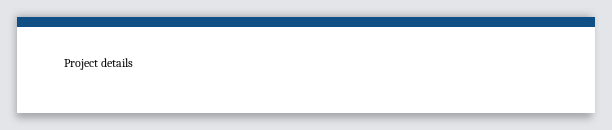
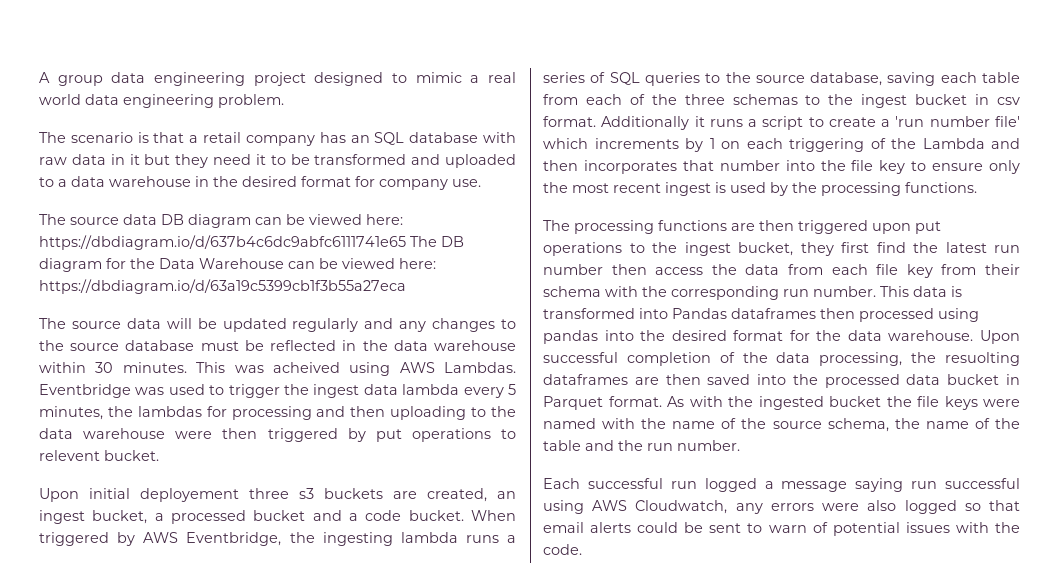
- Project details
+ A group data engineering project designed to mimic a real world data engineering problem.
+ The scenario is that a retail company has an SQL database with raw data in it but they need it to be transformed and uploaded to a data warehouse in the desired format for company use.
+ The source data DB diagram can be viewed here: https://dbdiagram.io/d/637b4c6dc9abfc6111741e65 The DB diagram for the Data Warehouse can be viewed here: https://dbdiagram.io/d/63a19c5399cb1f3b55a27eca
+ The source data will be updated regularly and any changes to the source database must be reflected in the data warehouse within 30 minutes. This was acheived using AWS Lambdas. Eventbridge was used to trigger the ingest data lambda every 5 minutes, the lambdas for processing and then uploading to the data warehouse were then triggered by put operations to relevent bucket.
+ Upon initial deployement three s3 buckets are created, an ingest bucket, a processed bucket and a code bucket. When triggered by AWS Eventbridge, the ingesting lambda runs a series of SQL queries to the source database, saving each table from each of the three schemas to the ingest bucket in csv format. Additionally it runs a script to create a 'run number file' which increments by 1 on each triggering of the Lambda and then incorporates that number into the file key to ensure only the most recent ingest is used by the processing functions.
+ The processing functions are then triggered upon put operations to the ingest bucket, they first find the latest run number then access the data from each file key from their schema with the corresponding run number. This data is transformed into Pandas dataframes then processed using pandas into the desired format for the data warehouse. Upon successful completion of the data processing, the resuolting dataframes are then saved into the processed data bucket in Parquet format. As with the ingested bucket the file keys were named with the name of the source schema, the name of the table and the run number.
+ Each successful run logged a message saying run successful using AWS Cloudwatch, any errors were also logged so that email alerts could be sent to warn of potential issues with the code.

